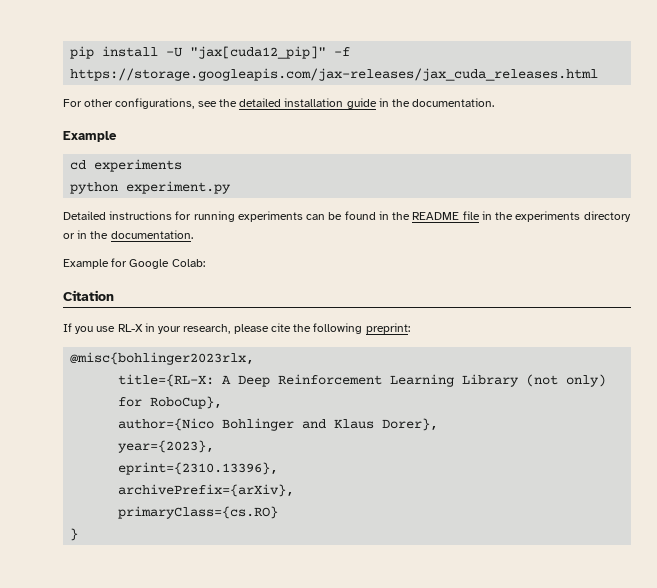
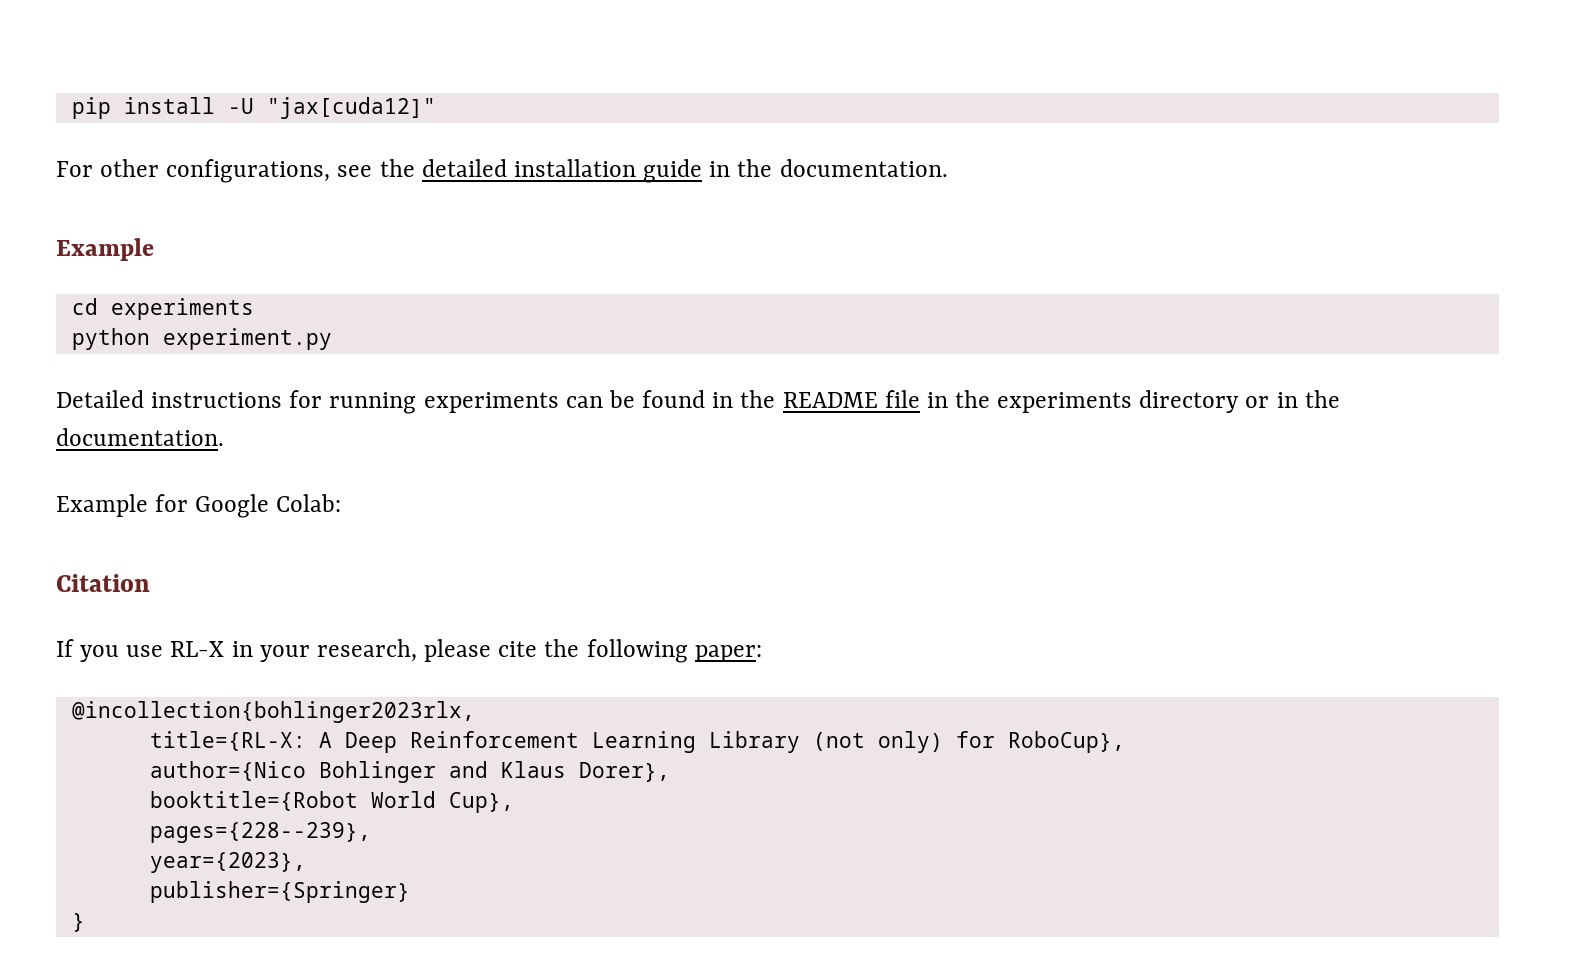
- pip install -U "jax[cuda12_pip]" -f https://storage.googleapis.com/jax-releases/jax_cuda_releases.html
+ pip install -U "jax[cuda12]"
- If you use RL-X in your research, please cite the following preprint:
- @misc{bohlinger2023rlx,
+ If you use RL-X in your research, please cite the following paper:
+ @incollection{bohlinger2023rlx,
+ booktitle={Robot World Cup},
+ pages={228--239},
  year={2023},
- eprint={2310.13396},
- archivePrefix={arXiv},
- primaryClass={cs.RO}
+ publisher={Springer}

